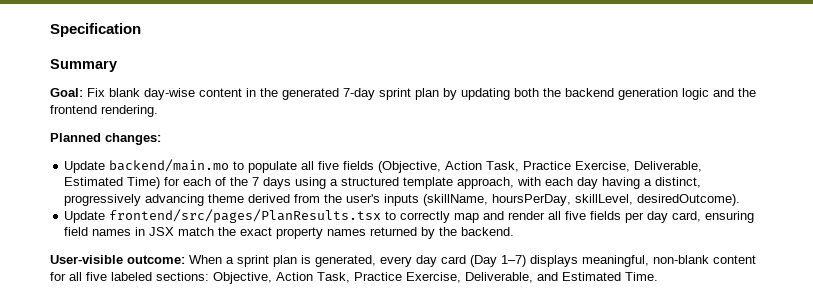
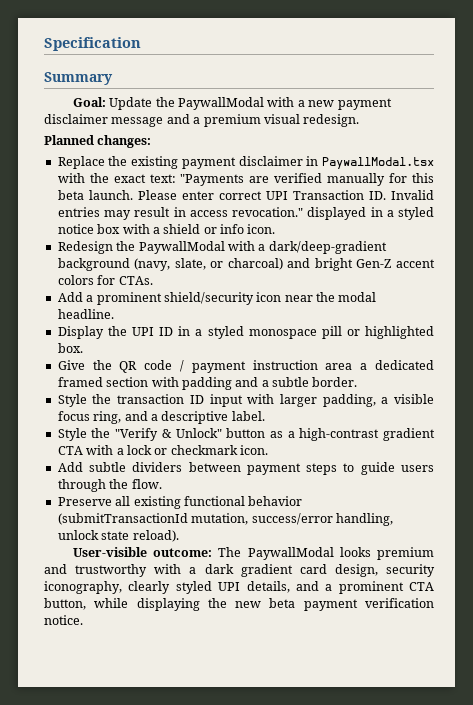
- Goal: Fix blank day-wise content in the generated 7-day sprint plan by updating both the backend generation logic and the frontend rendering.
+ Goal: Update the PaywallModal with a new payment disclaimer message and a premium visual redesign.
  Planned changes:
- Update backend/main.mo to populate all five fields (Objective, Action Task, Practice Exercise, Deliverable, Estimated Time) for each of the 7 days using a structured template approach, with each day having a distinct, progressively advancing theme derived from the user's inputs (skillName, hoursPerDay, skillLevel, desiredOutcome).
- Update frontend/src/pages/PlanResults.tsx to correctly map and render all five fields per day card, ensuring field names in JSX match the exact property names returned by the backend.
- User-visible outcome: When a sprint plan is generated, every day card (Day 1–7) displays meaningful, non-blank content for all five labeled sections: Objective, Action Task, Practice Exercise, Deliverable, and Estimated Time.
+ Replace the existing payment disclaimer in PaywallModal.tsx with the exact text: "Payments are verified manually for this beta launch. Please enter correct UPI Transaction ID. Invalid entries may result in access revocation." displayed in a styled notice box with a shield or info icon.
+ Redesign the PaywallModal with a dark/deep-gradient background (navy, slate, or charcoal) and bright Gen-Z accent colors for CTAs.
+ Add a prominent shield/security icon near the modal headline.
+ Display the UPI ID in a styled monospace pill or highlighted box.
+ Give the QR code / payment instruction area a dedicated framed section with padding and a subtle border.
+ Style the transaction ID input with larger padding, a visible focus ring, and a descriptive label.
+ Style the "Verify & Unlock" button as a high-contrast gradient CTA with a lock or checkmark icon.
+ Add subtle dividers between payment steps to guide users through the flow.
+ Preserve all existing functional behavior (submitTransactionId mutation, success/error handling, unlock state reload).
+ User-visible outcome: The PaywallModal looks premium and trustworthy with a dark gradient card design, security iconography, clearly styled UPI details, and a prominent CTA button, while displaying the new beta payment verification notice.

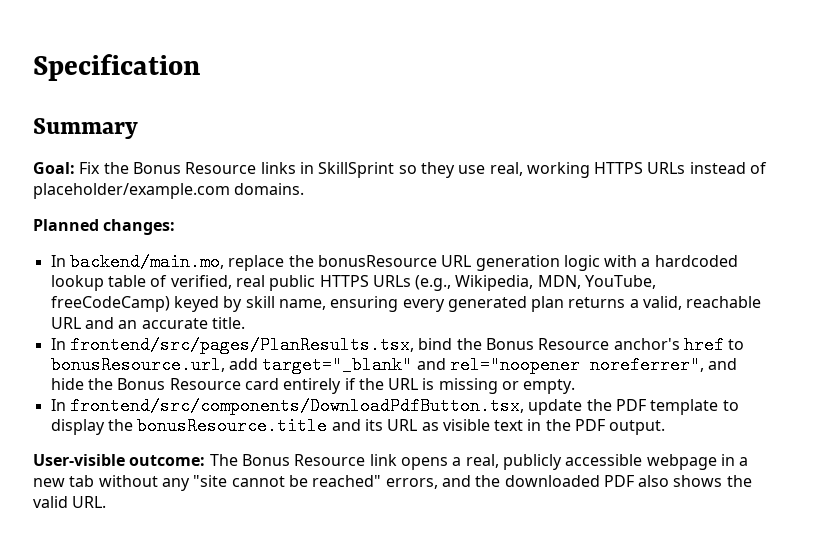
- Goal: Update the PaywallModal with a new payment disclaimer message and a premium visual redesign.
+ Goal: Fix the Bonus Resource links in SkillSprint so they use real, working HTTPS URLs instead of placeholder/example.com domains.
  Planned changes:
- Replace the existing payment disclaimer in PaywallModal.tsx with the exact text: "Payments are verified manually for this beta launch. Please enter correct UPI Transaction ID. Invalid entries may result in access revocation." displayed in a styled notice box with a shield or info icon.
- Redesign the PaywallModal with a dark/deep-gradient background (navy, slate, or charcoal) and bright Gen-Z accent colors for CTAs.
- Add a prominent shield/security icon near the modal headline.
- Display the UPI ID in a styled monospace pill or highlighted box.
- Give the QR code / payment instruction area a dedicated framed section with padding and a subtle border.
- Style the transaction ID input with larger padding, a visible focus ring, and a descriptive label.
- Style the "Verify & Unlock" button as a high-contrast gradient CTA with a lock or checkmark icon.
- Add subtle dividers between payment steps to guide users through the flow.
- Preserve all existing functional behavior (submitTransactionId mutation, success/error handling, unlock state reload).
- User-visible outcome: The PaywallModal looks premium and trustworthy with a dark gradient card design, security iconography, clearly styled UPI details, and a prominent CTA button, while displaying the new beta payment verification notice.
+ In backend/main.mo, replace the bonusResource URL generation logic with a hardcoded lookup table of verified, real public HTTPS URLs (e.g., Wikipedia, MDN, YouTube, freeCodeCamp) keyed by skill name, ensuring every generated plan returns a valid, reachable URL and an accurate title.
+ In frontend/src/pages/PlanResults.tsx, bind the Bonus Resource anchor's href to bonusResource.url, add target="_blank" and rel="noopener noreferrer", and hide the Bonus Resource card entirely if the URL is missing or empty.
+ In frontend/src/components/DownloadPdfButton.tsx, update the PDF template to display the bonusResource.title and its URL as visible text in the PDF output.
+ User-visible outcome: The Bonus Resource link opens a real, publicly accessible webpage in a new tab without any "site cannot be reached" errors, and the downloaded PDF also shows the valid URL.

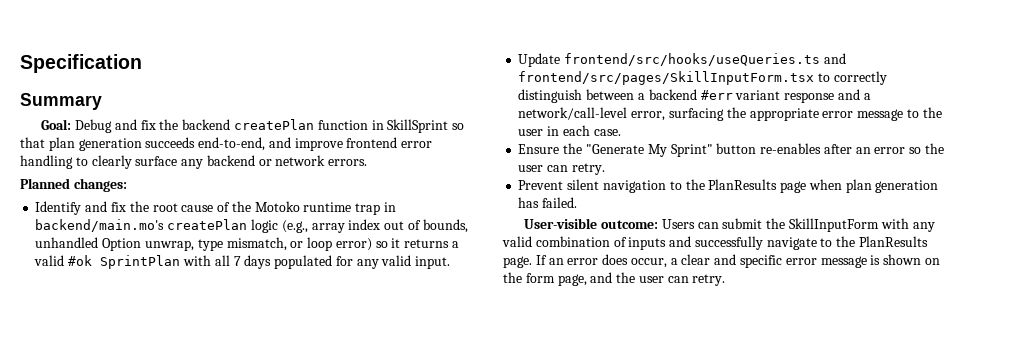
- Goal: Fix the Bonus Resource links in SkillSprint so they use real, working HTTPS URLs instead of placeholder/example.com domains.
+ Goal: Debug and fix the backend createPlan function in SkillSprint so that plan generation succeeds end-to-end, and improve frontend error handling to clearly surface any backend or network errors.
  Planned changes:
- In backend/main.mo, replace the bonusResource URL generation logic with a hardcoded lookup table of verified, real public HTTPS URLs (e.g., Wikipedia, MDN, YouTube, freeCodeCamp) keyed by skill name, ensuring every generated plan returns a valid, reachable URL and an accurate title.
- In frontend/src/pages/PlanResults.tsx, bind the Bonus Resource anchor's href to bonusResource.url, add target="_blank" and rel="noopener noreferrer", and hide the Bonus Resource card entirely if the URL is missing or empty.
- In frontend/src/components/DownloadPdfButton.tsx, update the PDF template to display the bonusResource.title and its URL as visible text in the PDF output.
- User-visible outcome: The Bonus Resource link opens a real, publicly accessible webpage in a new tab without any "site cannot be reached" errors, and the downloaded PDF also shows the valid URL.
+ Identify and fix the root cause of the Motoko runtime trap in backend/main.mo's createPlan logic (e.g., array index out of bounds, unhandled Option unwrap, type mismatch, or loop error) so it returns a valid #ok SprintPlan with all 7 days populated for any valid input.
+ Update frontend/src/hooks/useQueries.ts and frontend/src/pages/SkillInputForm.tsx to correctly distinguish between a backend #err variant response and a network/call-level error, surfacing the appropriate error message to the user in each case.
+ Ensure the "Generate My Sprint" button re-enables after an error so the user can retry.
+ Prevent silent navigation to the PlanResults page when plan generation has failed.
+ User-visible outcome: Users can submit the SkillInputForm with any valid combination of inputs and successfully navigate to the PlanResults page. If an error does occur, a clear and specific error message is shown on the form page, and the user can retry.

